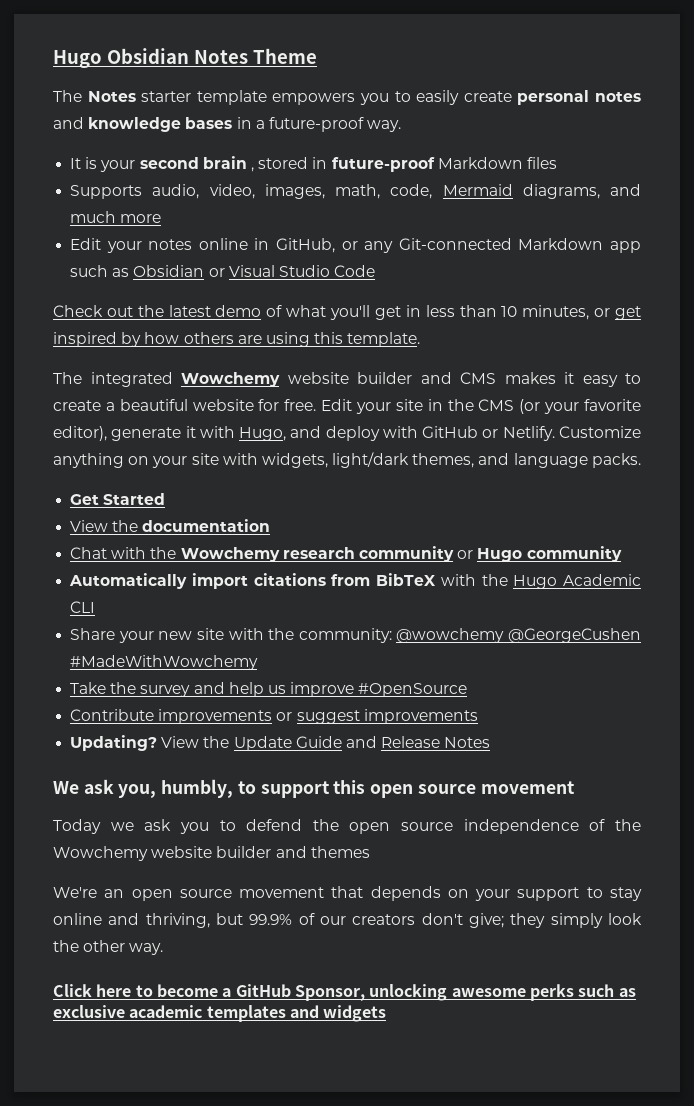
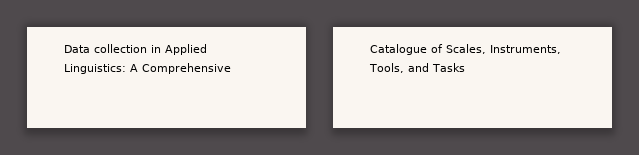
- Hugo Obsidian Notes Theme
- The Notes starter template empowers you to easily create personal notes and knowledge bases in a future-proof way.
- It is your second brain , stored in future-proof Markdown files
- Supports audio, video, images, math, code, Mermaid diagrams, and much more
- Edit your notes online in GitHub, or any Git-connected Markdown app such as Obsidian or Visual Studio Code
- Check out the latest demo of what you'll get in less than 10 minutes, or get inspired by how others are using this template.
- The integrated Wowchemy website builder and CMS makes it easy to create a beautiful website for free. Edit your site in the CMS (or your favorite editor), generate it with Hugo, and deploy with GitHub or Netlify. Customize anything on your site with widgets, light/dark themes, and language packs.
- Get Started
- View the documentation
- Chat with the Wowchemy research community or Hugo community
- Automatically import citations from BibTeX with the Hugo Academic CLI
- Share your new site with the community: @wowchemy @GeorgeCushen #MadeWithWowchemy
- Take the survey and help us improve #OpenSource
- Contribute improvements or suggest improvements
- Updating? View the Update Guide and Release Notes
- We ask you, humbly, to support this open source movement
- Today we ask you to defend the open source independence of the Wowchemy website builder and themes
- We're an open source movement that depends on your support to stay online and thriving, but 99.9% of our creators don't give; they simply look the other way.
- Click here to become a GitHub Sponsor, unlocking awesome perks such as exclusive academic templates and widgets
+ Data collection in Applied Linguistics: A Comprehensive Catalogue of Scales, Instruments, Tools, and Tasks

